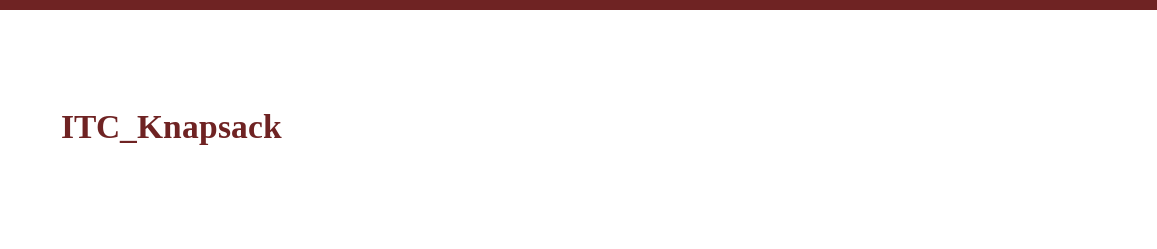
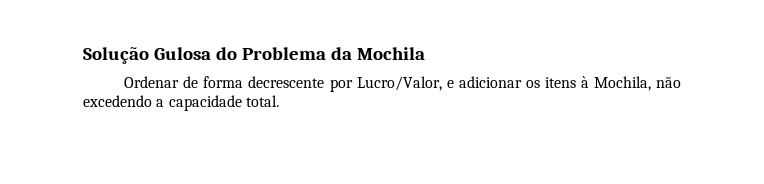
- ITC_Knapsack
+ Solução Gulosa do Problema da Mochila
+ Ordenar de forma decrescente por Lucro/Valor, e adicionar os itens à Mochila, não excedendo a capacidade total.

